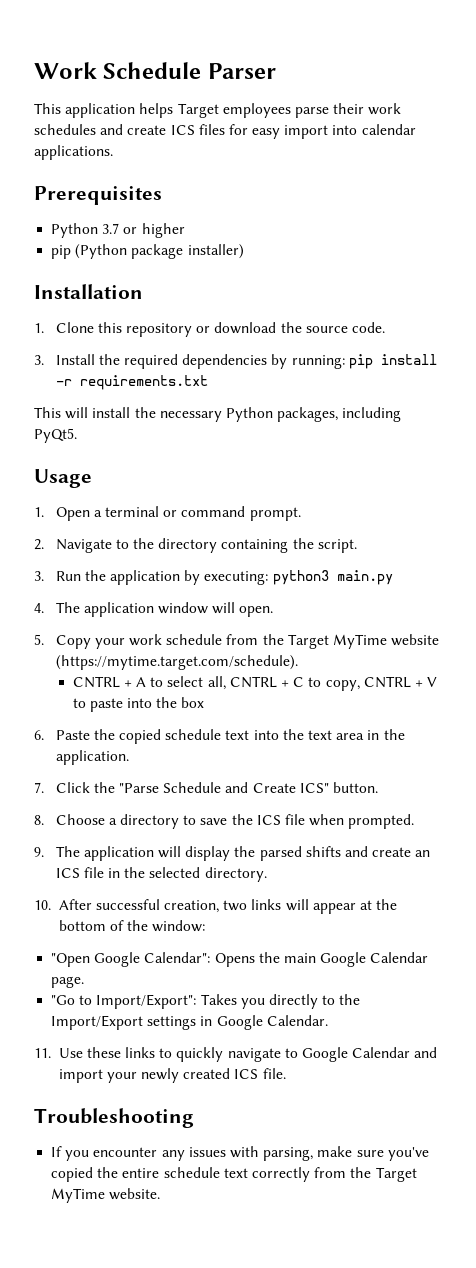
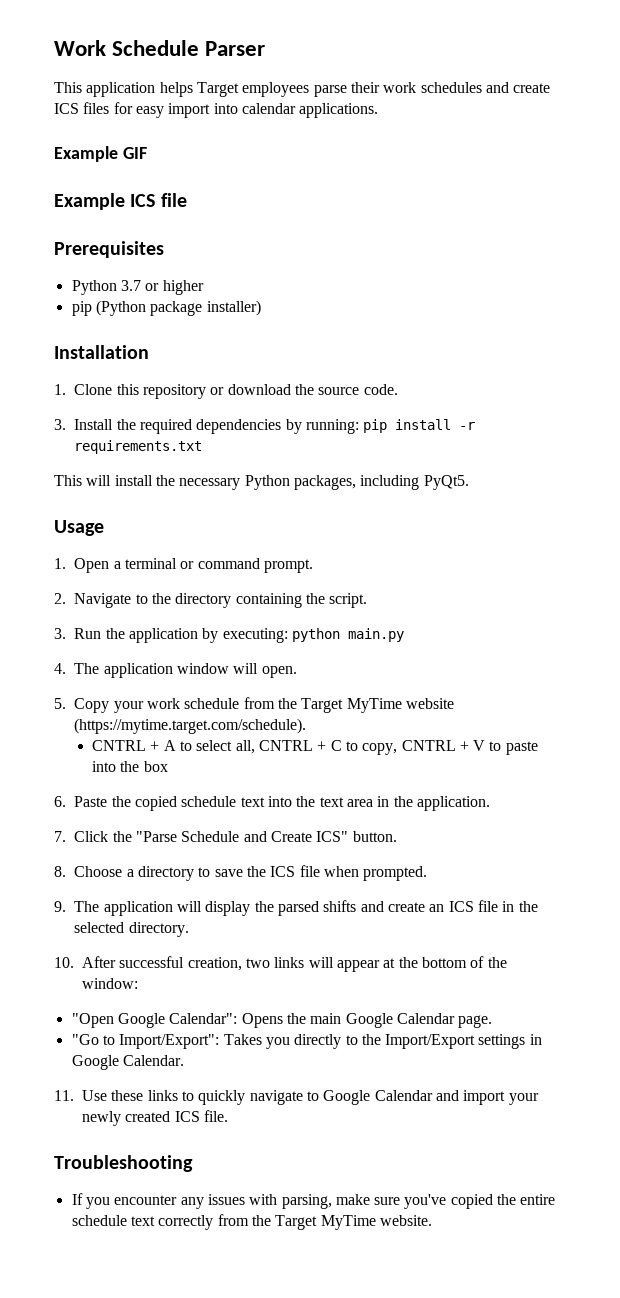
+ Example GIF
+ Example ICS file
- 3. Run the application by executing: python3 main.py
+ 3. Run the application by executing: python main.py

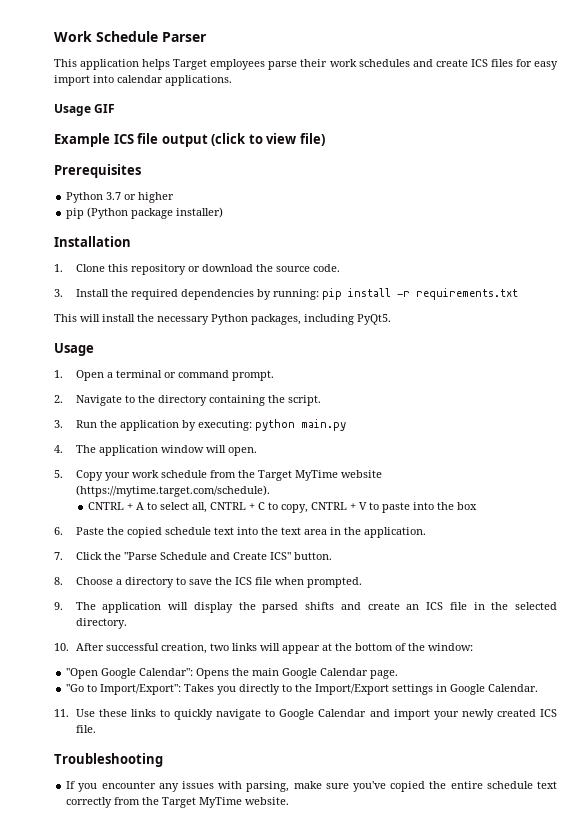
- Example GIF
+ Usage GIF
- Example ICS file
+ Example ICS file output (click to view file)

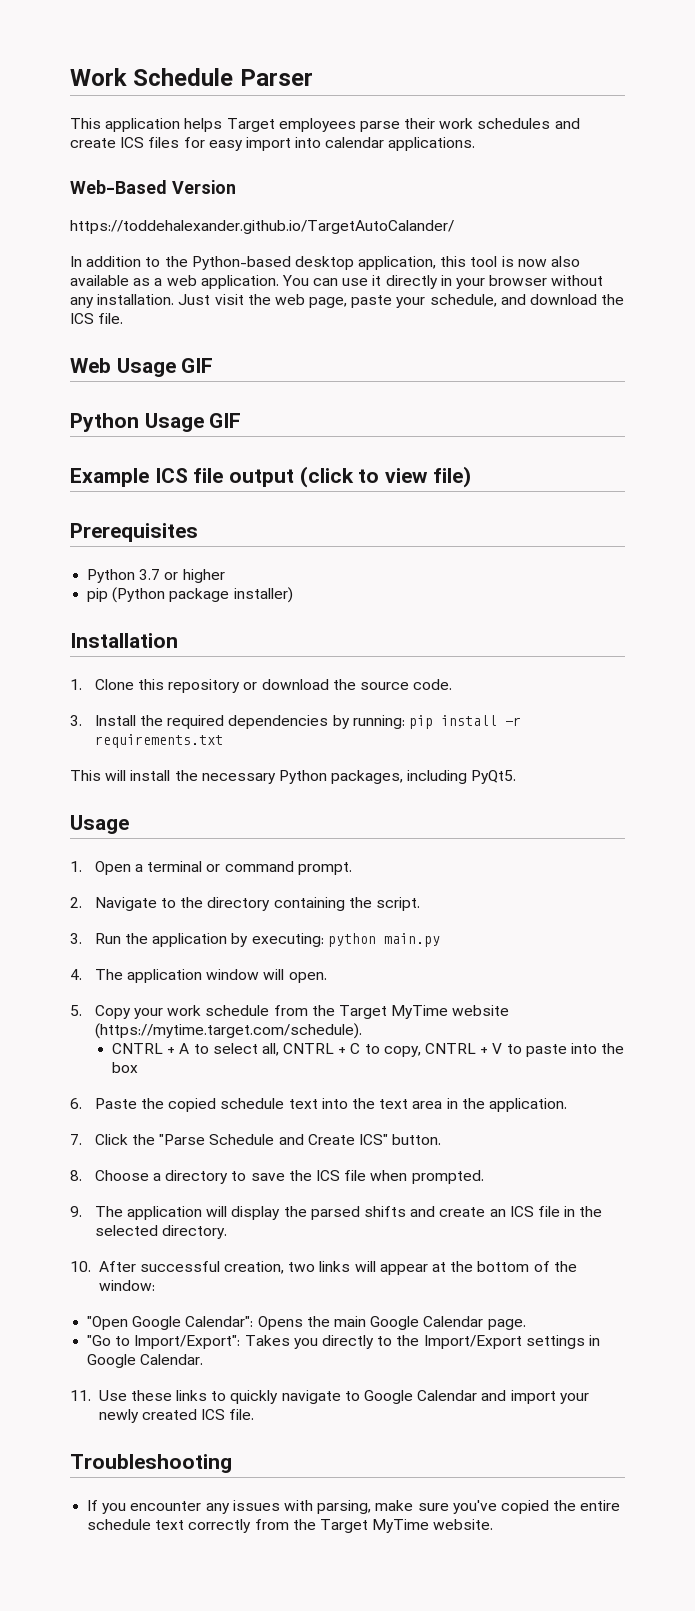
- Usage GIF
+ Web-Based Version
+ https://toddehalexander.github.io/TargetAutoCalander/
+ In addition to the Python-based desktop application, this tool is now also available as a web application. You can use it directly in your browser without any installation. Just visit the web page, paste your schedule, and download the ICS file.
+ Web Usage GIF
+ Python Usage GIF

